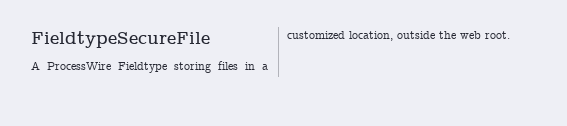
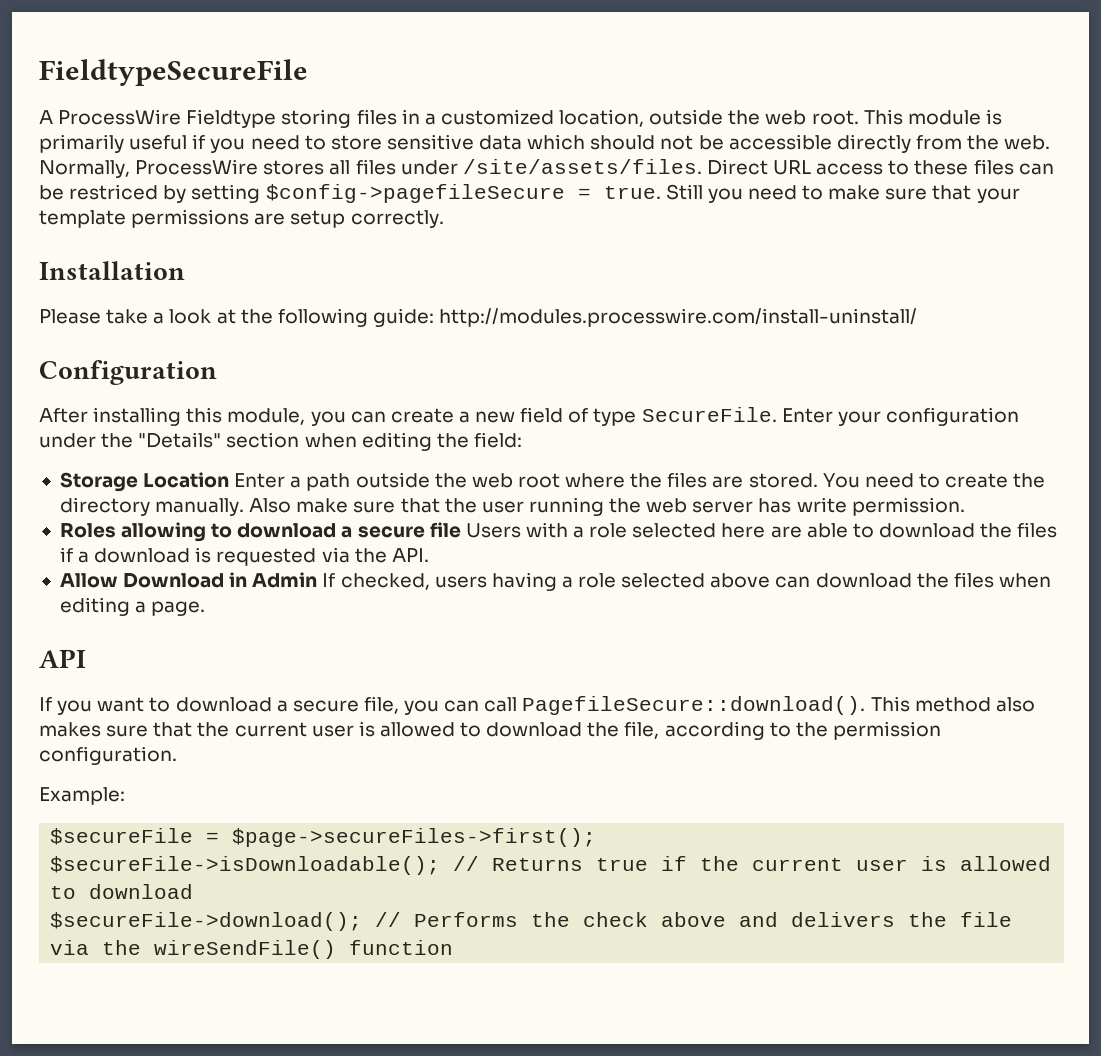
+ This module is primarily useful if you need to store sensitive data which should not be accessible directly from the web. Normally, ProcessWire stores all files under /site/assets/files. Direct URL access to these files can be restriced by setting $config->pagefileSecure = true. Still you need to make sure that your template permissions are setup correctly.
+ Installation
+ Please take a look at the following guide: http://modules.processwire.com/install-uninstall/
+ Configuration
+ After installing this module, you can create a new field of type SecureFile. Enter your configuration under the "Details" section when editing the field:
+ Storage Location Enter a path outside the web root where the files are stored. You need to create the directory manually. Also make sure that the user running the web server has write permission.
+ Roles allowing to download a secure file Users with a role selected here are able to download the files if a download is requested via the API.
+ Allow Download in Admin If checked, users having a role selected above can download the files when editing a page.
+ API
+ If you want to download a secure file, you can call PagefileSecure::download(). This method also makes sure that the current user is allowed to download the file, according to the permission configuration.
+ Example:
+ $secureFile = $page->secureFiles->first();
+ $secureFile->isDownloadable(); // Returns true if the current user is allowed to download
+ $secureFile->download(); // Performs the check above and delivers the file via the wireSendFile() function

